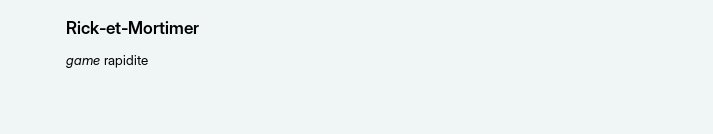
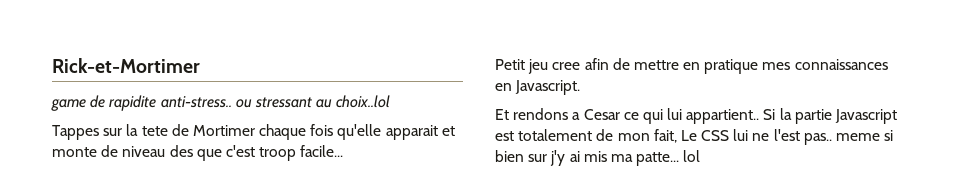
- game rapidite
+ game de rapidite anti-stress.. ou stressant au choix..lol
+ Tappes sur la tete de Mortimer chaque fois qu'elle apparait et monte de niveau des que c'est troop facile...
+ Petit jeu cree afin de mettre en pratique mes connaissances en Javascript.
+ Et rendons a Cesar ce qui lui appartient.. Si la partie Javascript est totalement de mon fait, Le CSS lui ne l'est pas.. meme si bien sur j'y ai mis ma patte... lol

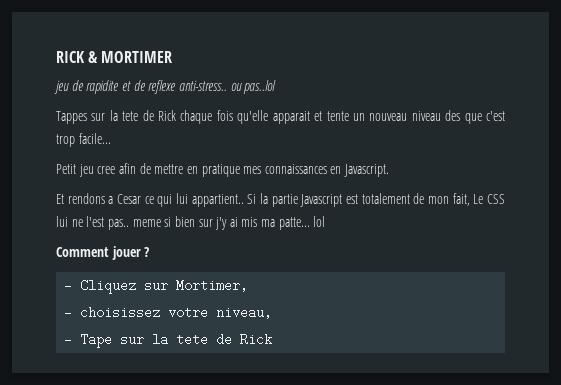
- Rick-et-Mortimer
- game de rapidite anti-stress.. ou stressant au choix..lol
+ RICK & MORTIMER
+ jeu de rapidite et de reflexe anti-stress.. ou pas..lol
- Tappes sur la tete de Mortimer chaque fois qu'elle apparait et monte de niveau des que c'est troop facile...
+ Tappes sur la tete de Rick chaque fois qu'elle apparait et tente un nouveau niveau des que c'est trop facile...
+ Comment jouer ?
+ - Cliquez sur Mortimer,
+ - choisissez votre niveau,
+ - Tape sur la tete de Rick

